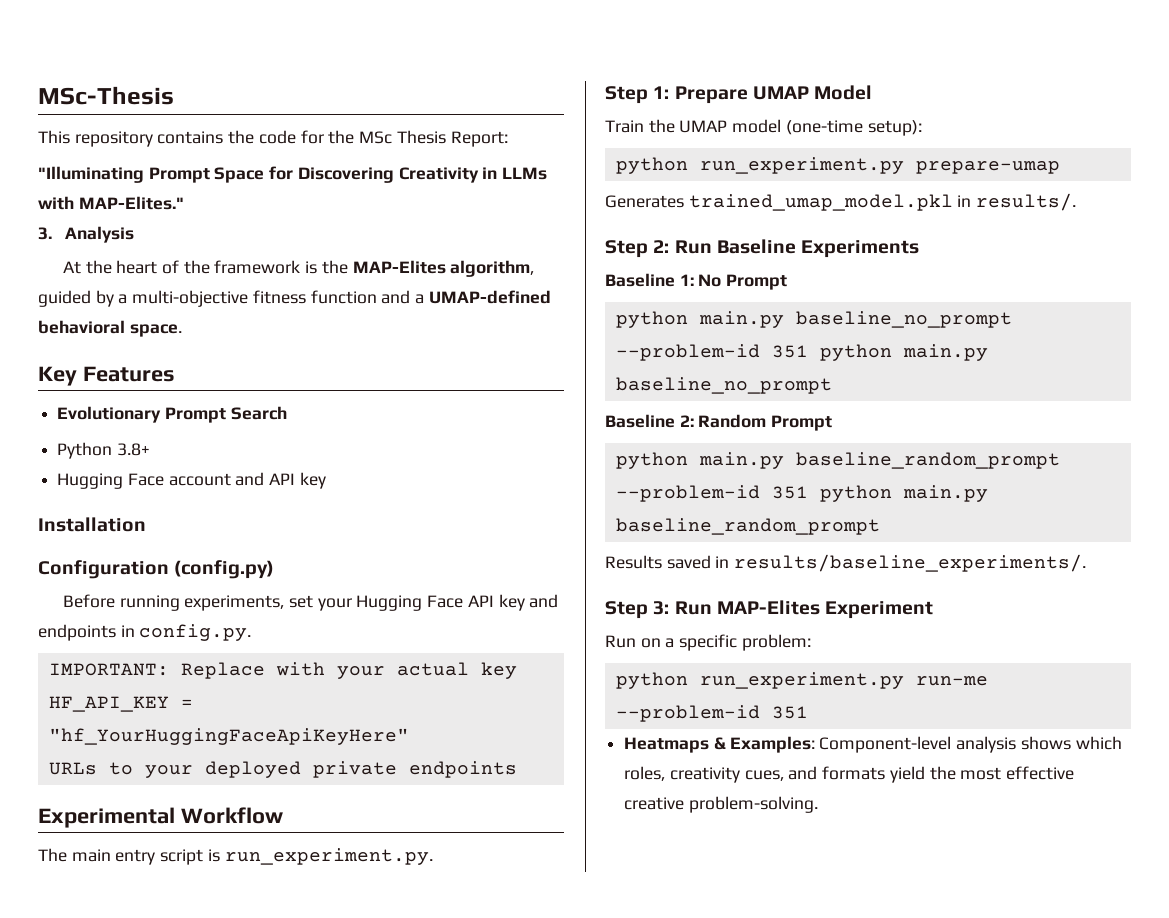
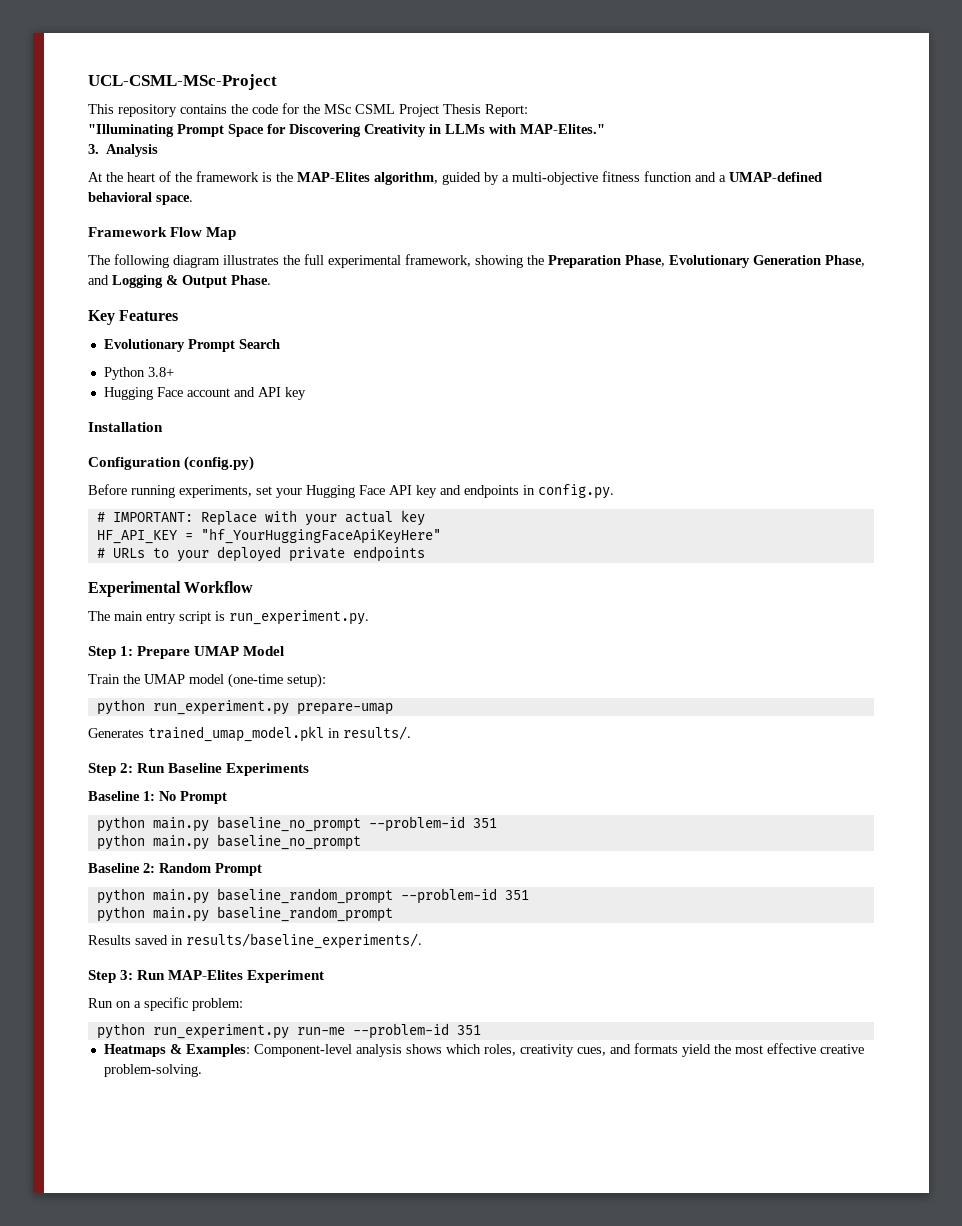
- MSc-Thesis
+ UCL-CSML-MSc-Project
- This repository contains the code for the MSc Thesis Report:
+ This repository contains the code for the MSc CSML Project Thesis Report:
+ Framework Flow Map
+ The following diagram illustrates the full experimental framework, showing the Preparation Phase, Evolutionary Generation Phase, and Logging & Output Phase.
- IMPORTANT: Replace with your actual key
+ # IMPORTANT: Replace with your actual key
- URLs to your deployed private endpoints
+ # URLs to your deployed private endpoints
- python main.py baseline_no_prompt --problem-id 351 python main.py baseline_no_prompt
+ python main.py baseline_no_prompt --problem-id 351
+ python main.py baseline_no_prompt
- python main.py baseline_random_prompt --problem-id 351 python main.py baseline_random_prompt
+ python main.py baseline_random_prompt --problem-id 351
+ python main.py baseline_random_prompt

